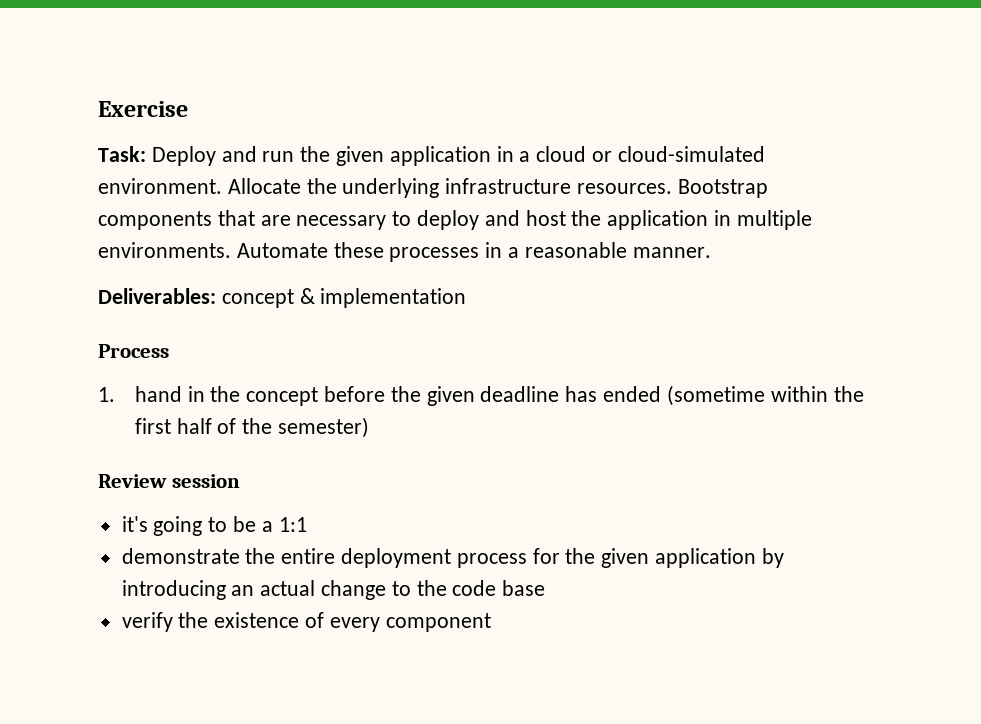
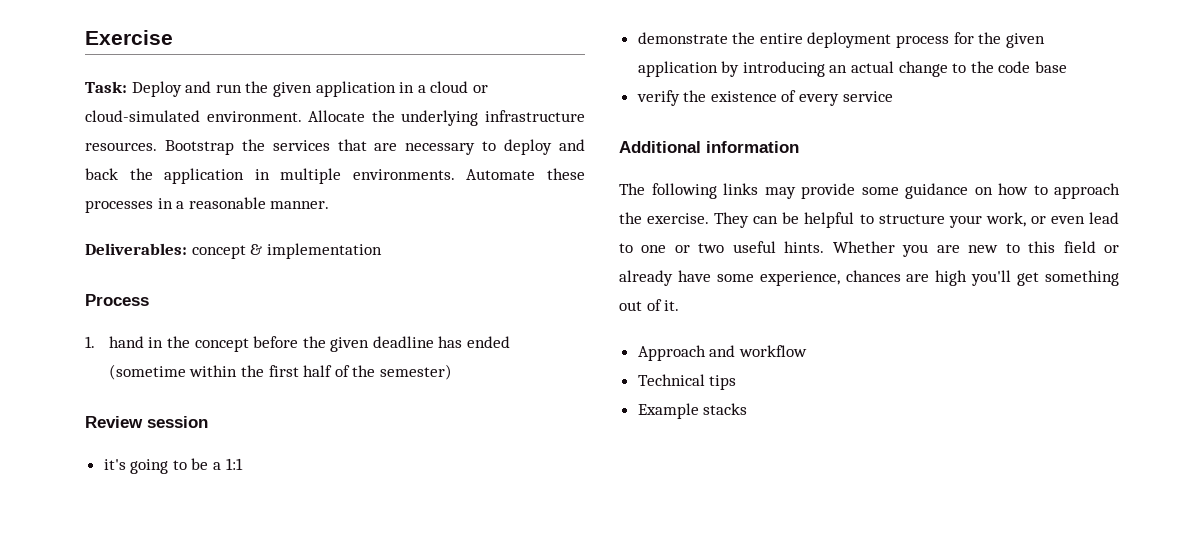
- Bootstrap components that are necessary to deploy and host the application in multiple environments.
+ Bootstrap the services that are necessary to deploy and back the application in multiple environments.
- verify the existence of every component
+ verify the existence of every service
+ Additional information
+ The following links may provide some guidance on how to approach the exercise. They can be helpful to structure your work, or even lead to one or two useful hints. Whether you are new to this field or already have some experience, chances are high you'll get something out of it.
+ Approach and workflow
+ Technical tips
+ Example stacks

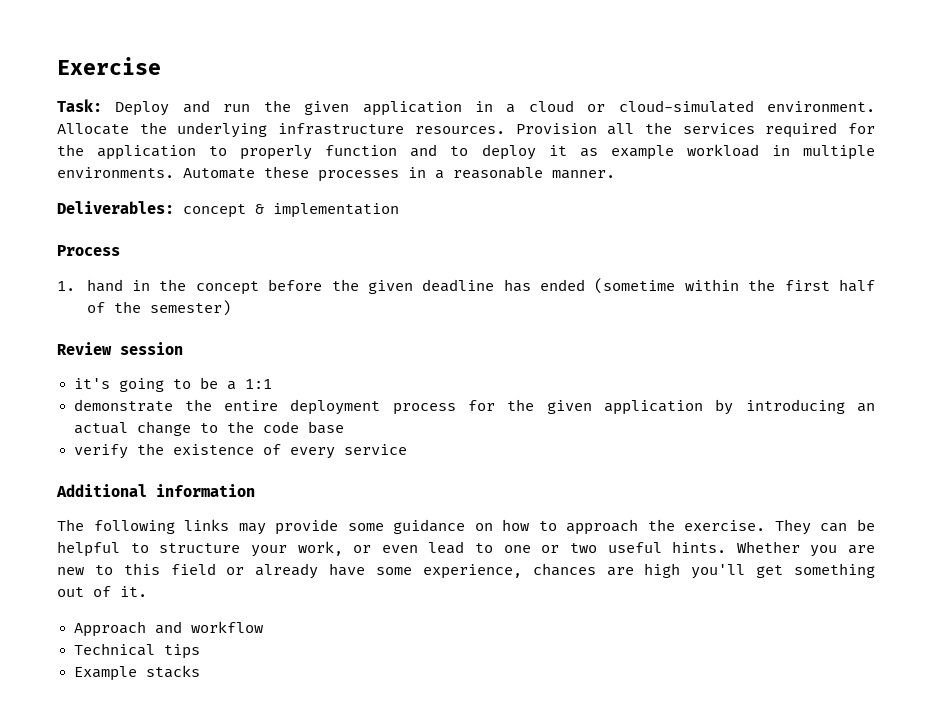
- Bootstrap the services that are necessary to deploy and back the application in multiple environments.
+ Provision all the services required for the application to properly function and to deploy it as example workload in multiple environments.

